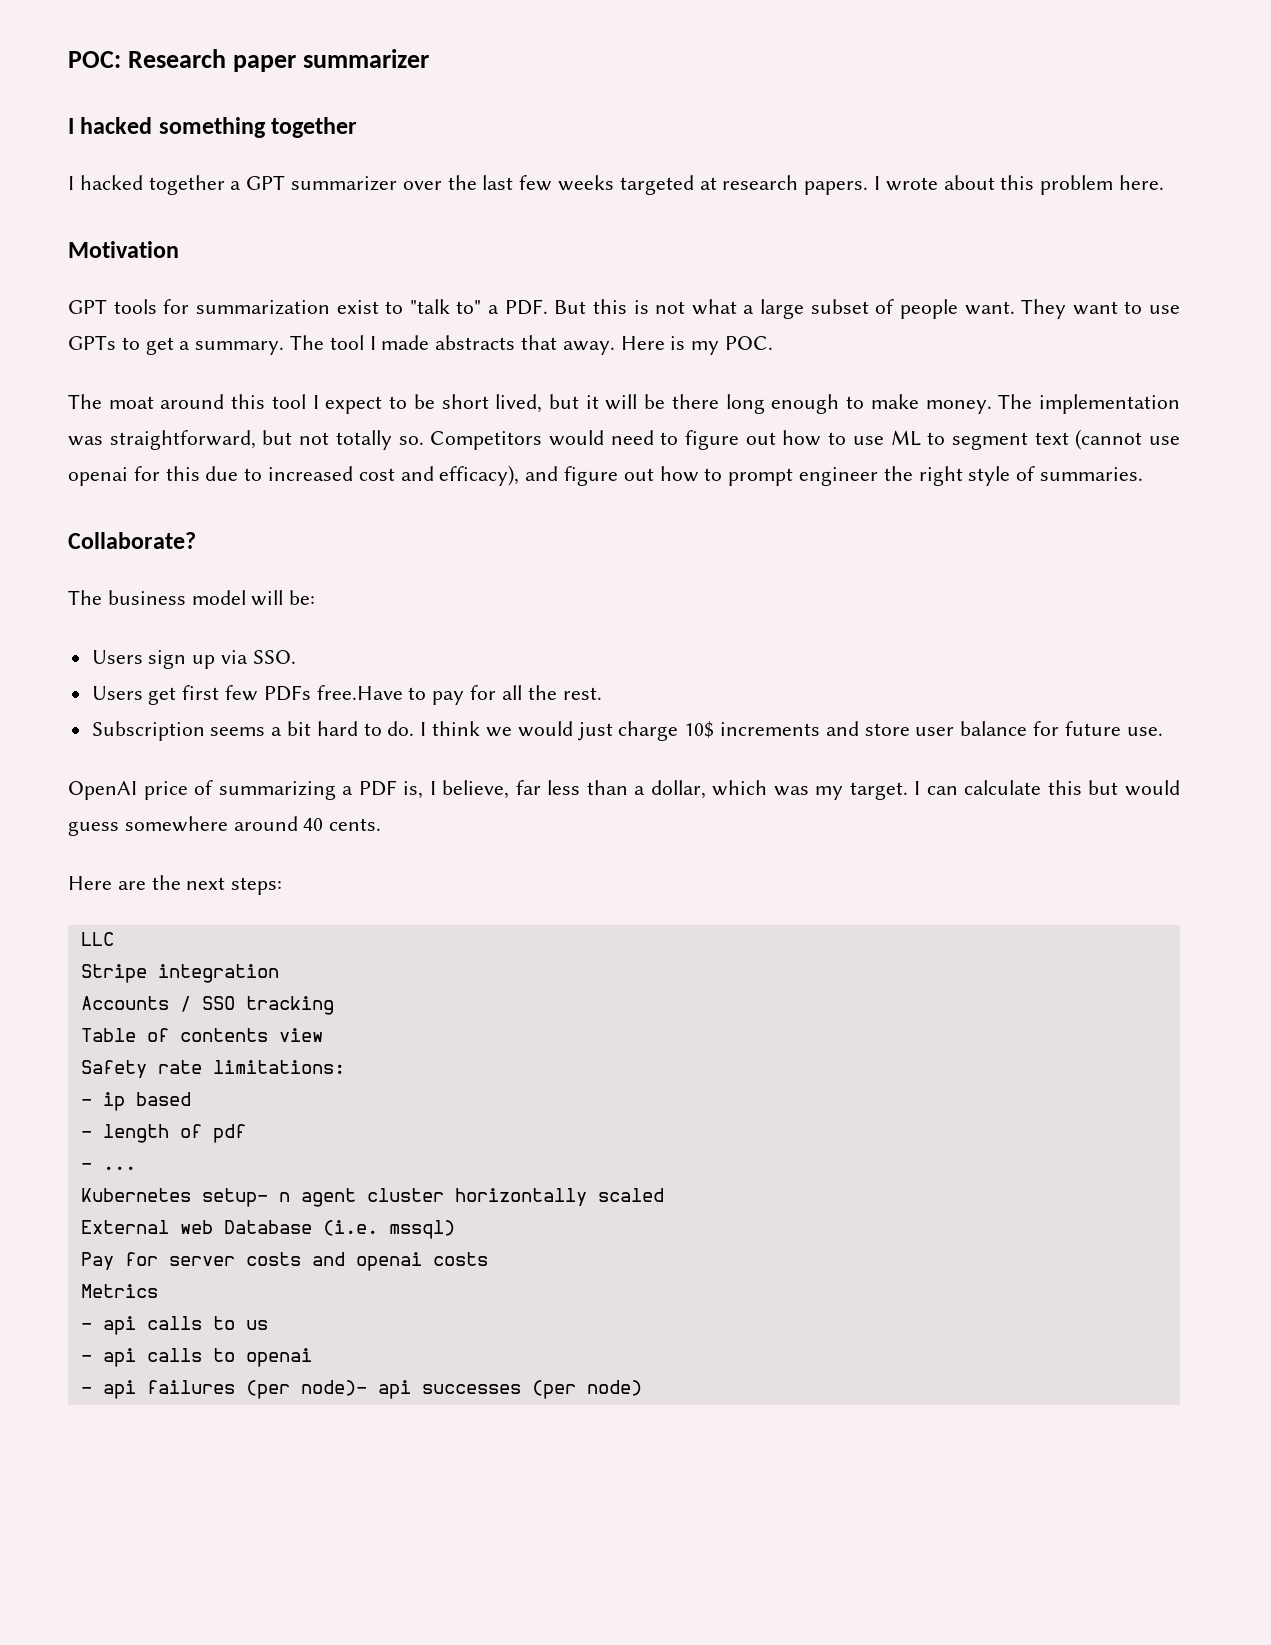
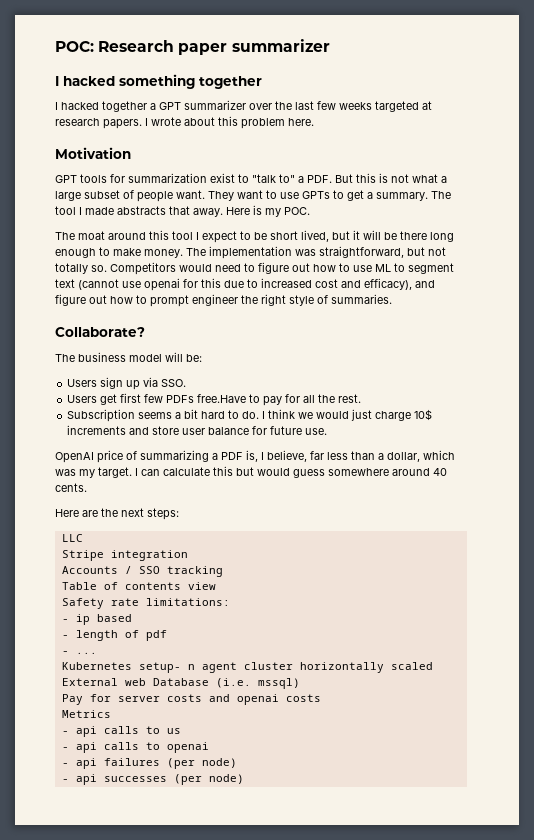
- - api failures (per node)- api successes (per node)
+ - api failures (per node)
+ - api successes (per node)

